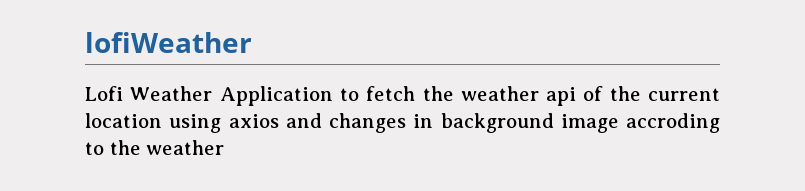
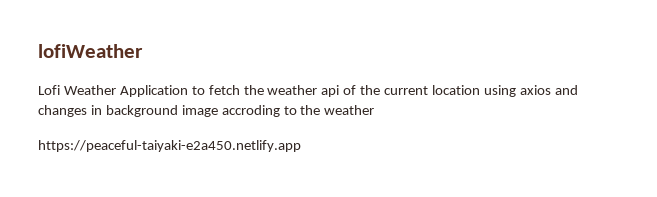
+ https://peaceful-taiyaki-e2a450.netlify.app

